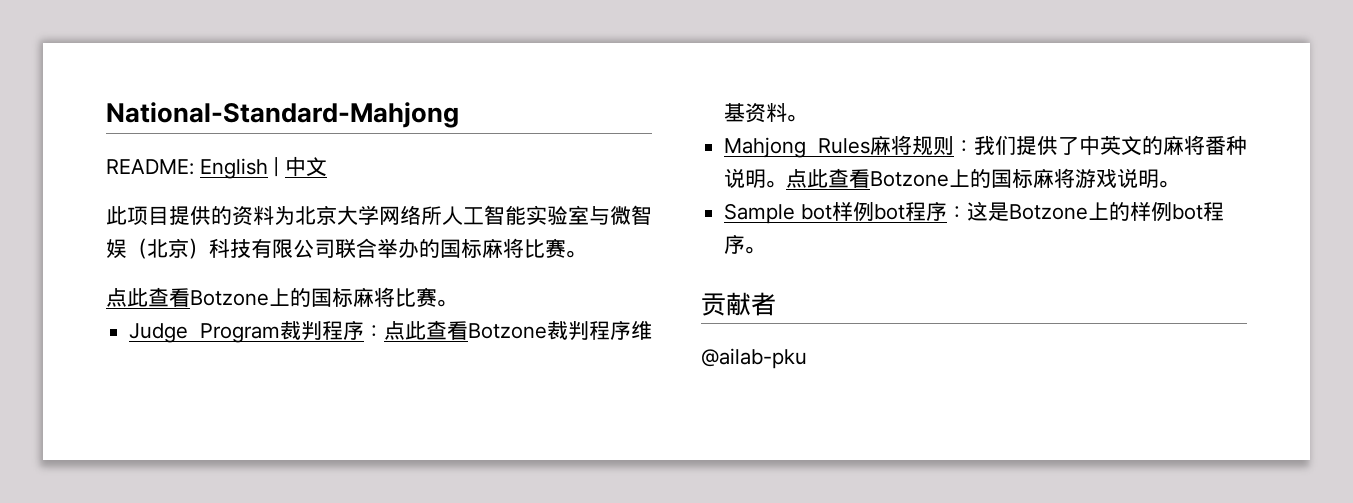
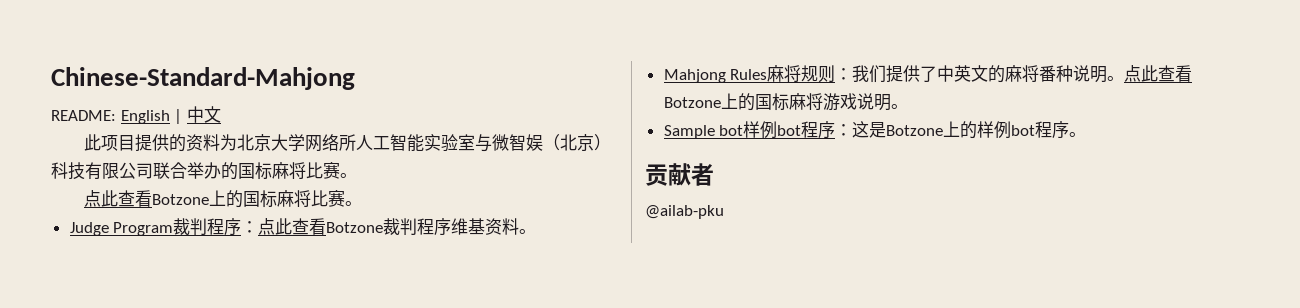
- National-Standard-Mahjong
+ Chinese-Standard-Mahjong

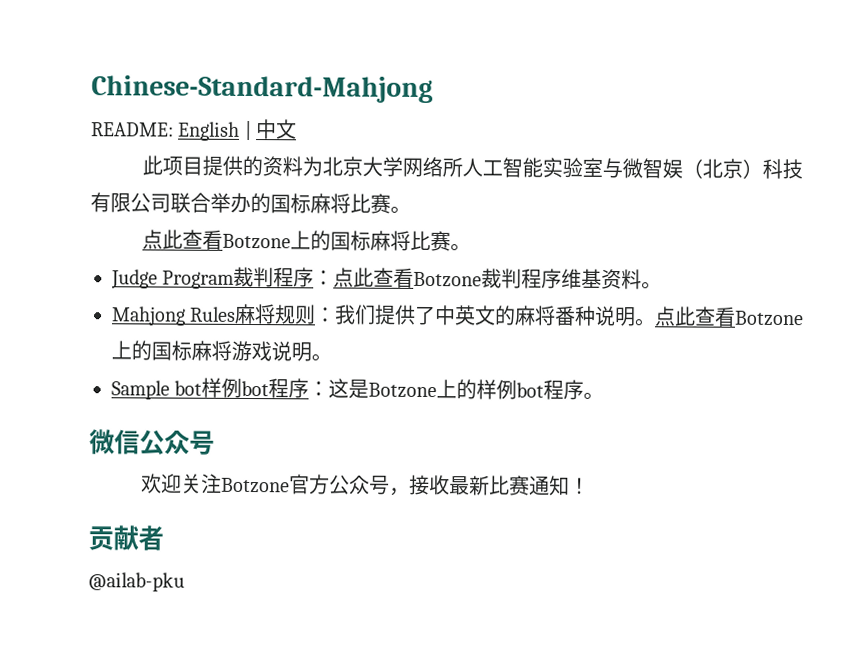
+ 微信公众号
+ 欢迎关注Botzone官方公众号，接收最新比赛通知！

